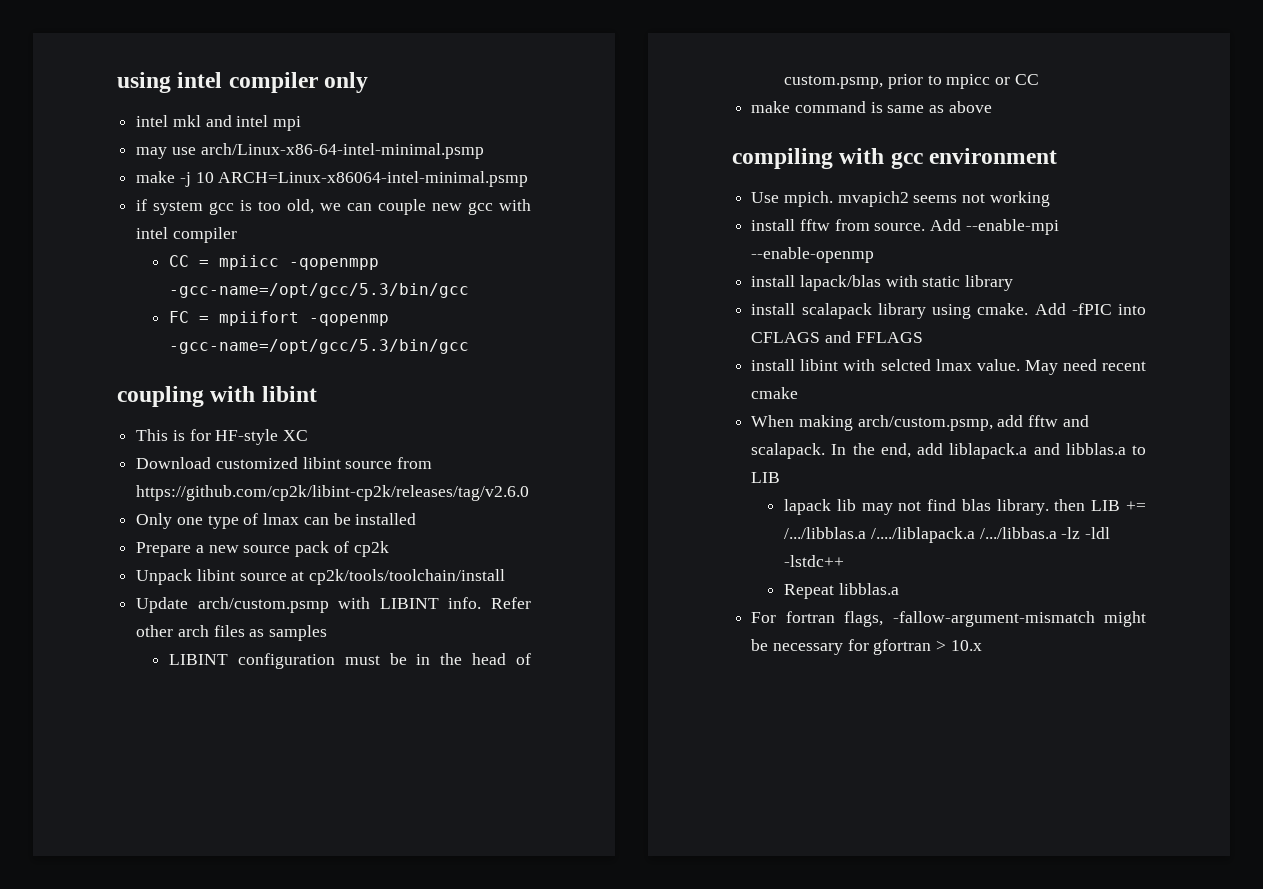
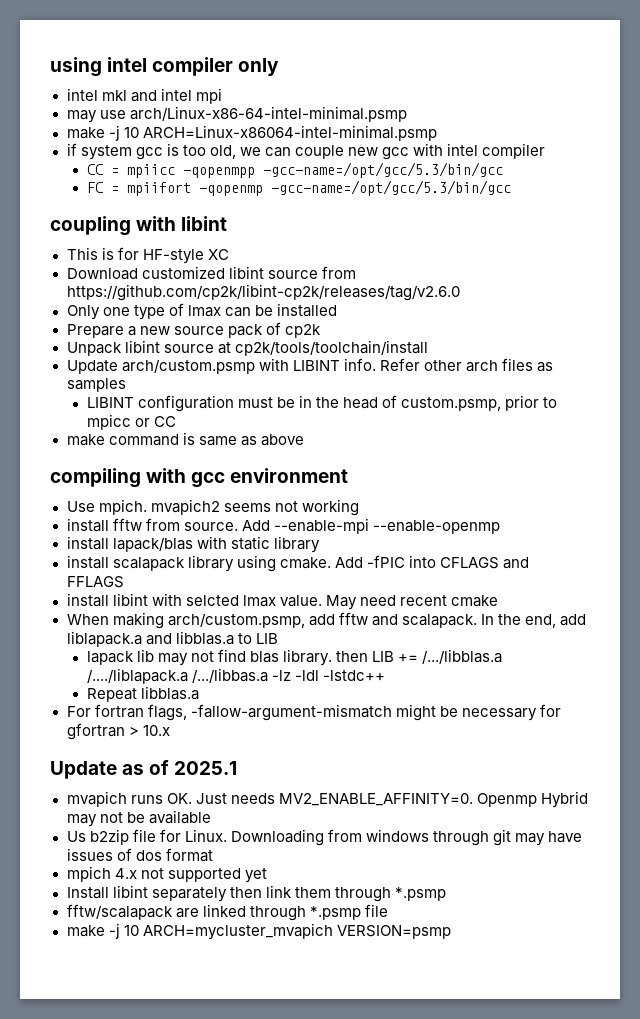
+ Update as of 2025.1
+ mvapich runs OK. Just needs MV2_ENABLE_AFFINITY=0. Openmp Hybrid may not be available
+ Us b2zip file for Linux. Downloading from windows through git may have issues of dos format
+ mpich 4.x not supported yet
+ Install libint separately then link them through *.psmp
+ fftw/scalapack are linked through *.psmp file
+ make -j 10 ARCH=mycluster_mvapich VERSION=psmp

